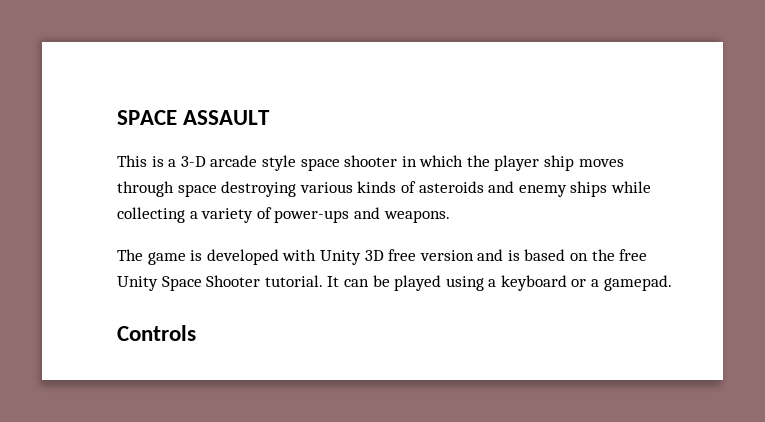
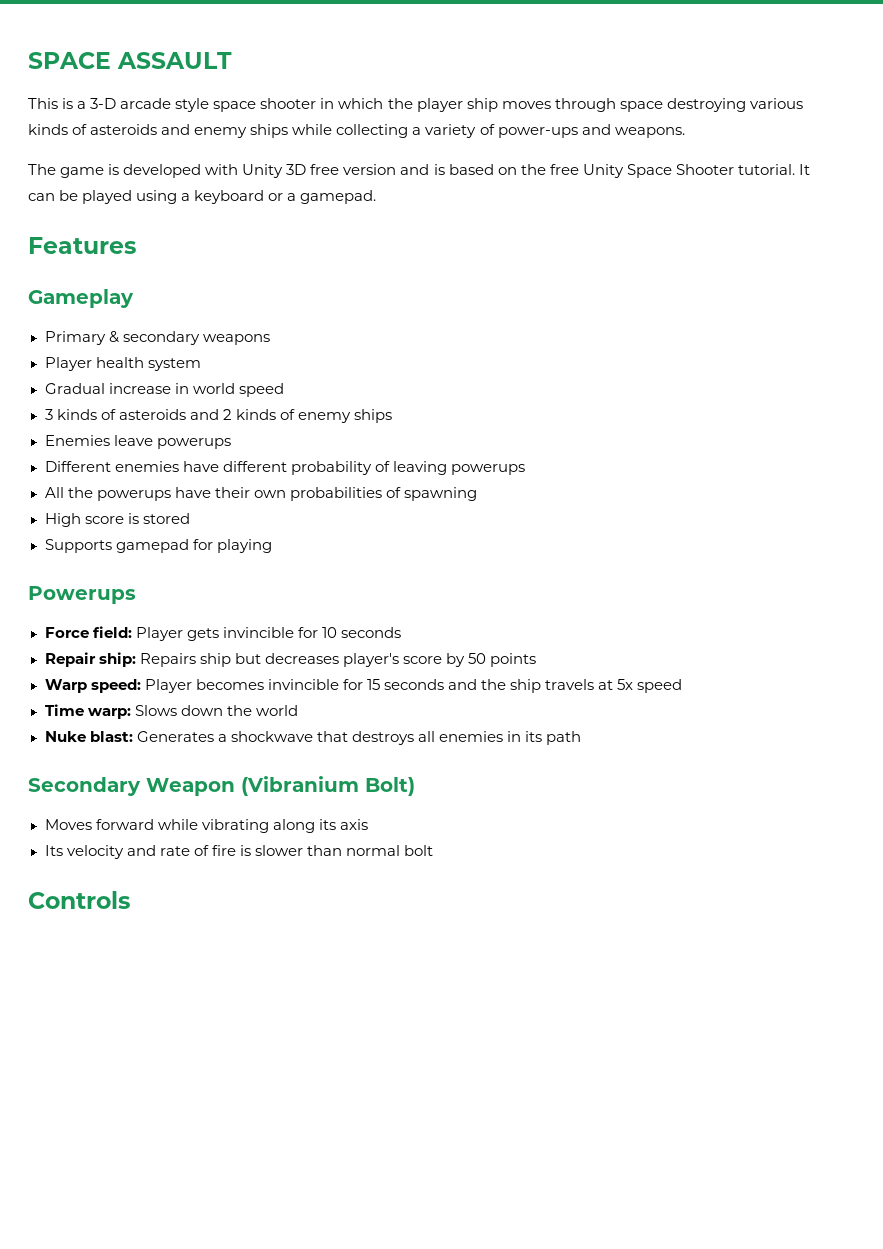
+ Features
+ Gameplay
+ Primary & secondary weapons
+ Player health system
+ Gradual increase in world speed
+ 3 kinds of asteroids and 2 kinds of enemy ships
+ Enemies leave powerups
+ Different enemies have different probability of leaving powerups
+ All the powerups have their own probabilities of spawning
+ High score is stored
+ Supports gamepad for playing
+ Powerups
+ Force field: Player gets invincible for 10 seconds
+ Repair ship: Repairs ship but decreases player's score by 50 points
+ Warp speed: Player becomes invincible for 15 seconds and the ship travels at 5x speed
+ Time warp: Slows down the world
+ Nuke blast: Generates a shockwave that destroys all enemies in its path
+ Secondary Weapon (Vibranium Bolt)
+ Moves forward while vibrating along its axis
+ Its velocity and rate of fire is slower than normal bolt

